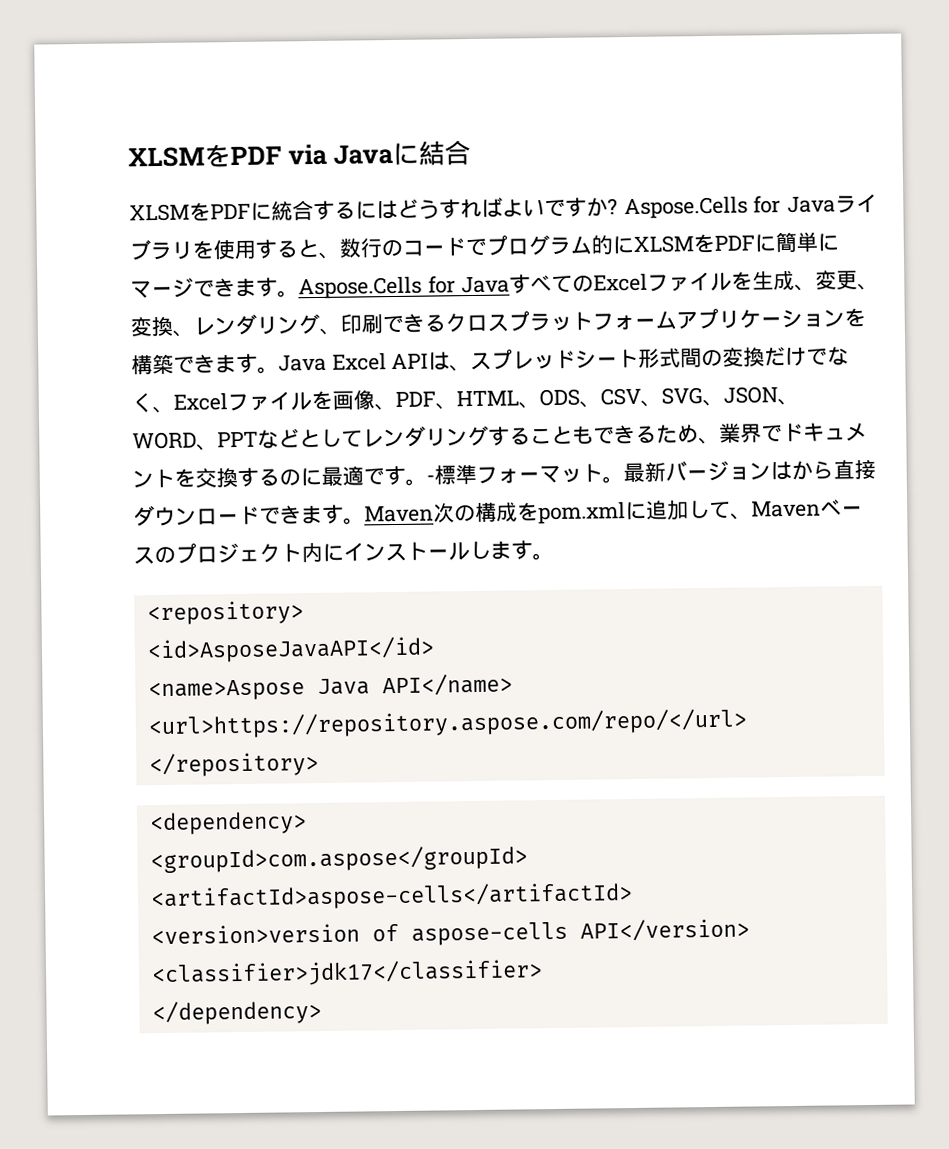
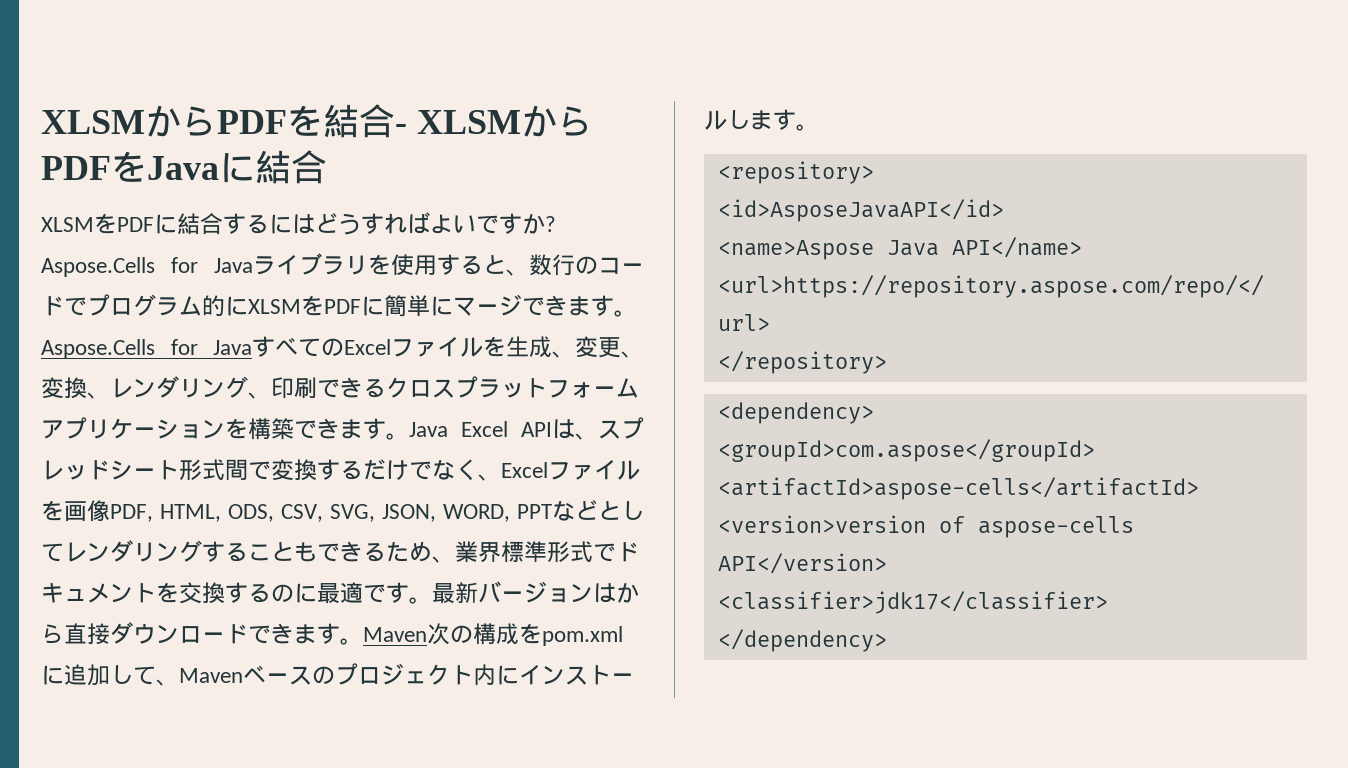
- XLSMをPDF via Javaに結合
+ XLSMからPDFを結合- XLSMからPDFをJavaに結合
- XLSMをPDFに統合するにはどうすればよいですか?
+ XLSMをPDFに結合するにはどうすればよいですか?
- Java Excel APIは、スプレッドシート形式間の変換だけでなく、Excelファイルを画像、PDF、HTML、ODS、CSV、SVG、JSON、WORD、PPTなどとしてレンダリングすることもできるため、業界でドキュメントを交換するのに最適です。
+ Java Excel APIは、スプレッドシート形式間で変換するだけでなく、Excelファイルを画像PDF, HTML, ODS, CSV, SVG, JSON, WORD, PPTなどとしてレンダリングすることもできるため、業界標準形式でドキュメントを交換するのに最適です。
- -標準フォーマット。

